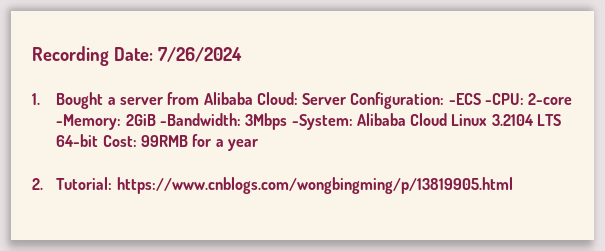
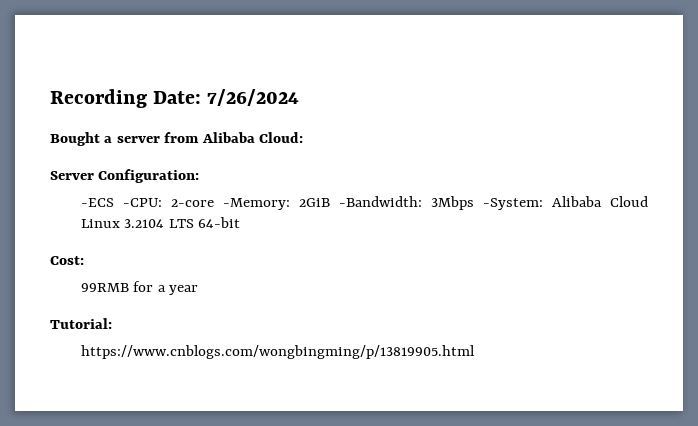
- 1. Bought a server from Alibaba Cloud: Server Configuration: -ECS -CPU: 2-core -Memory: 2GiB -Bandwidth: 3Mbps -System: Alibaba Cloud Linux 3.2104 LTS 64-bit Cost: 99RMB for a year
+ Bought a server from Alibaba Cloud:
+ Server Configuration:
+ -ECS -CPU: 2-core -Memory: 2GiB -Bandwidth: 3Mbps -System: Alibaba Cloud Linux 3.2104 LTS 64-bit
+ Cost:
+ 99RMB for a year
- 2. Tutorial: https://www.cnblogs.com/wongbingming/p/13819905.html
+ Tutorial:
+ https://www.cnblogs.com/wongbingming/p/13819905.html

